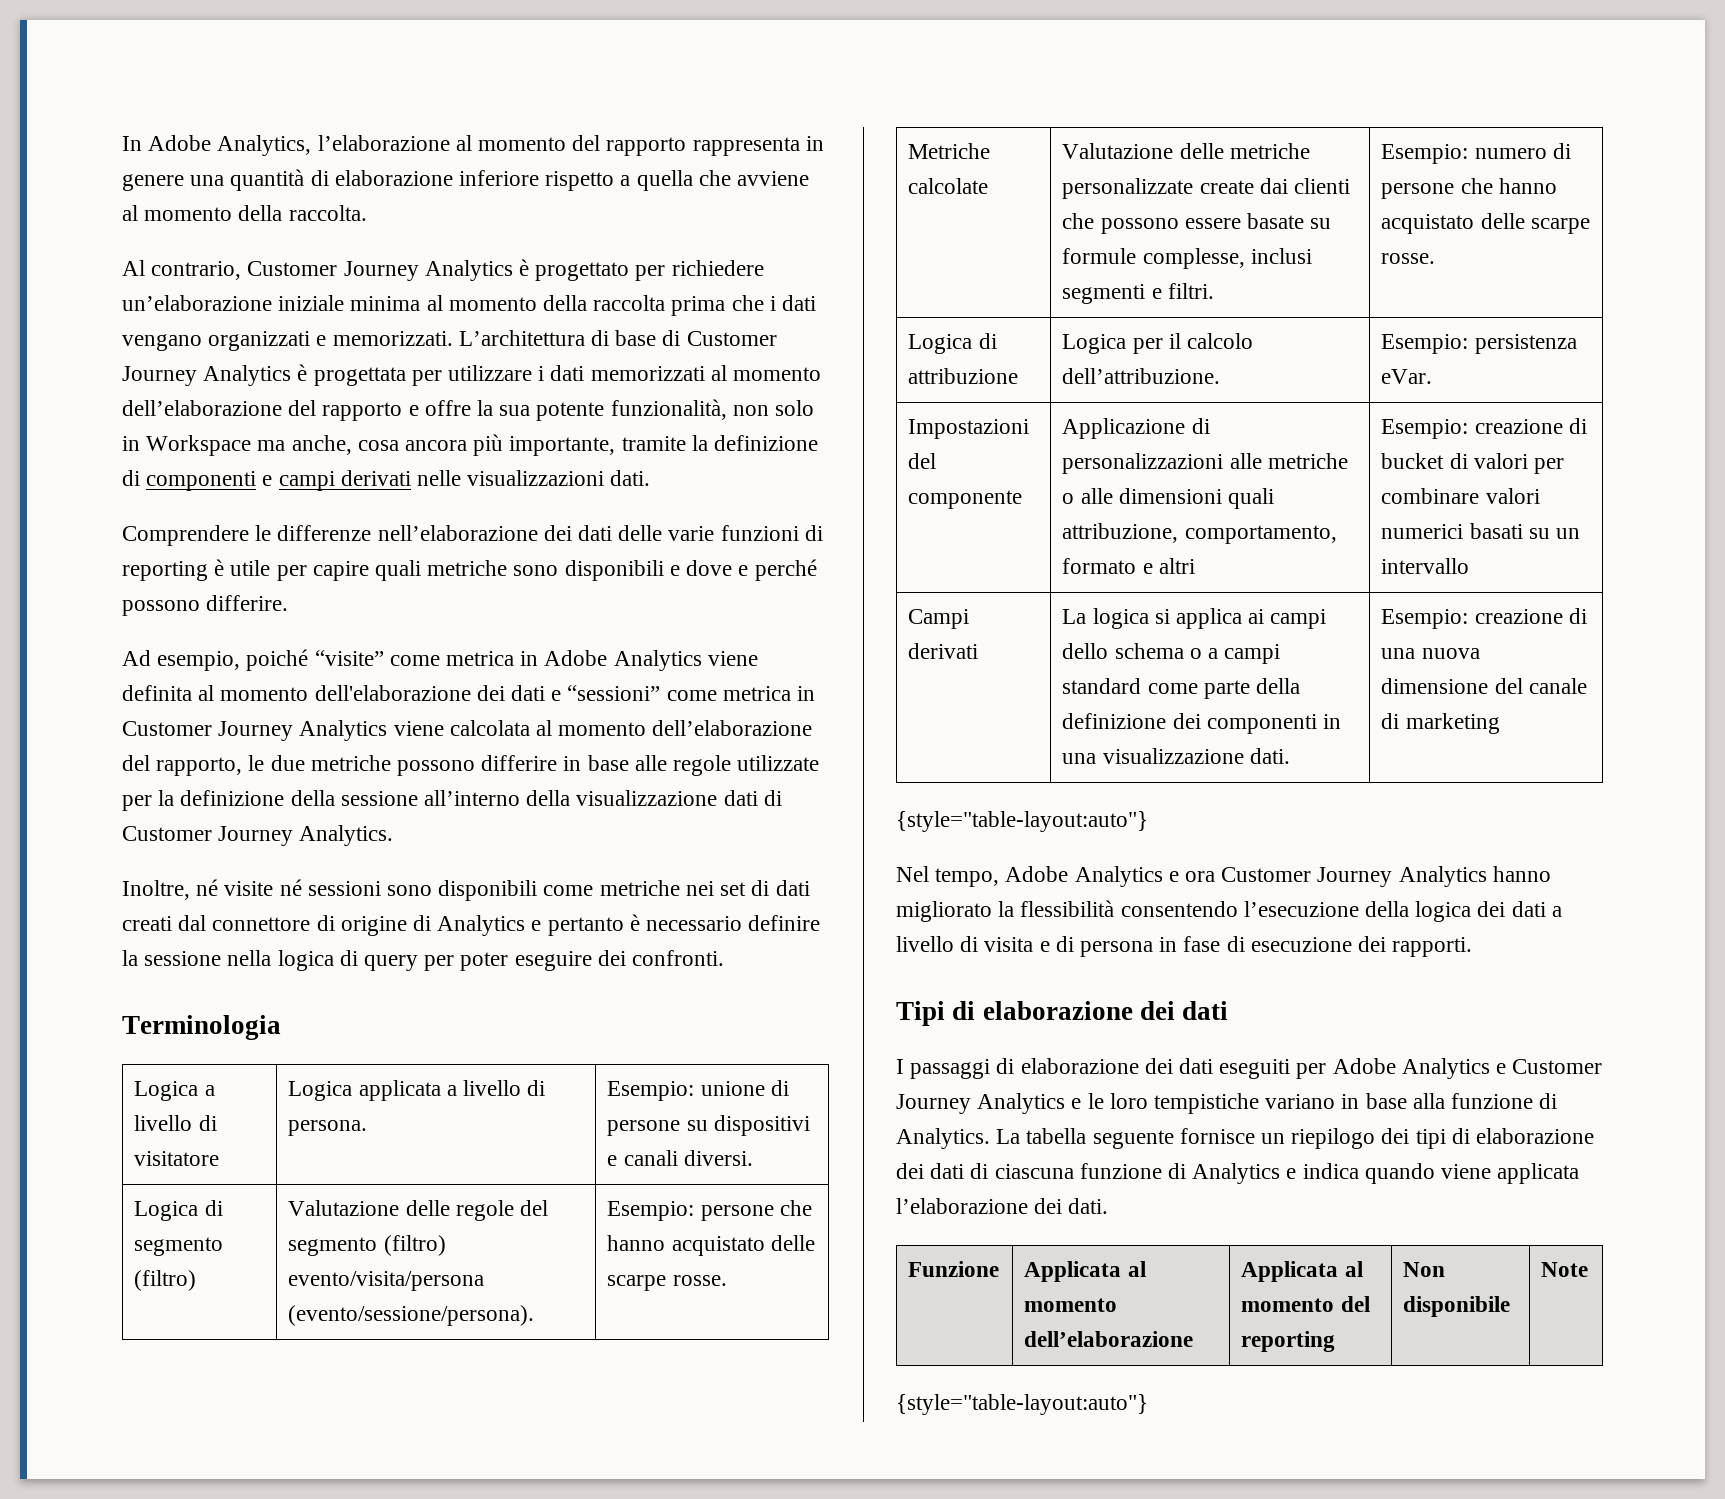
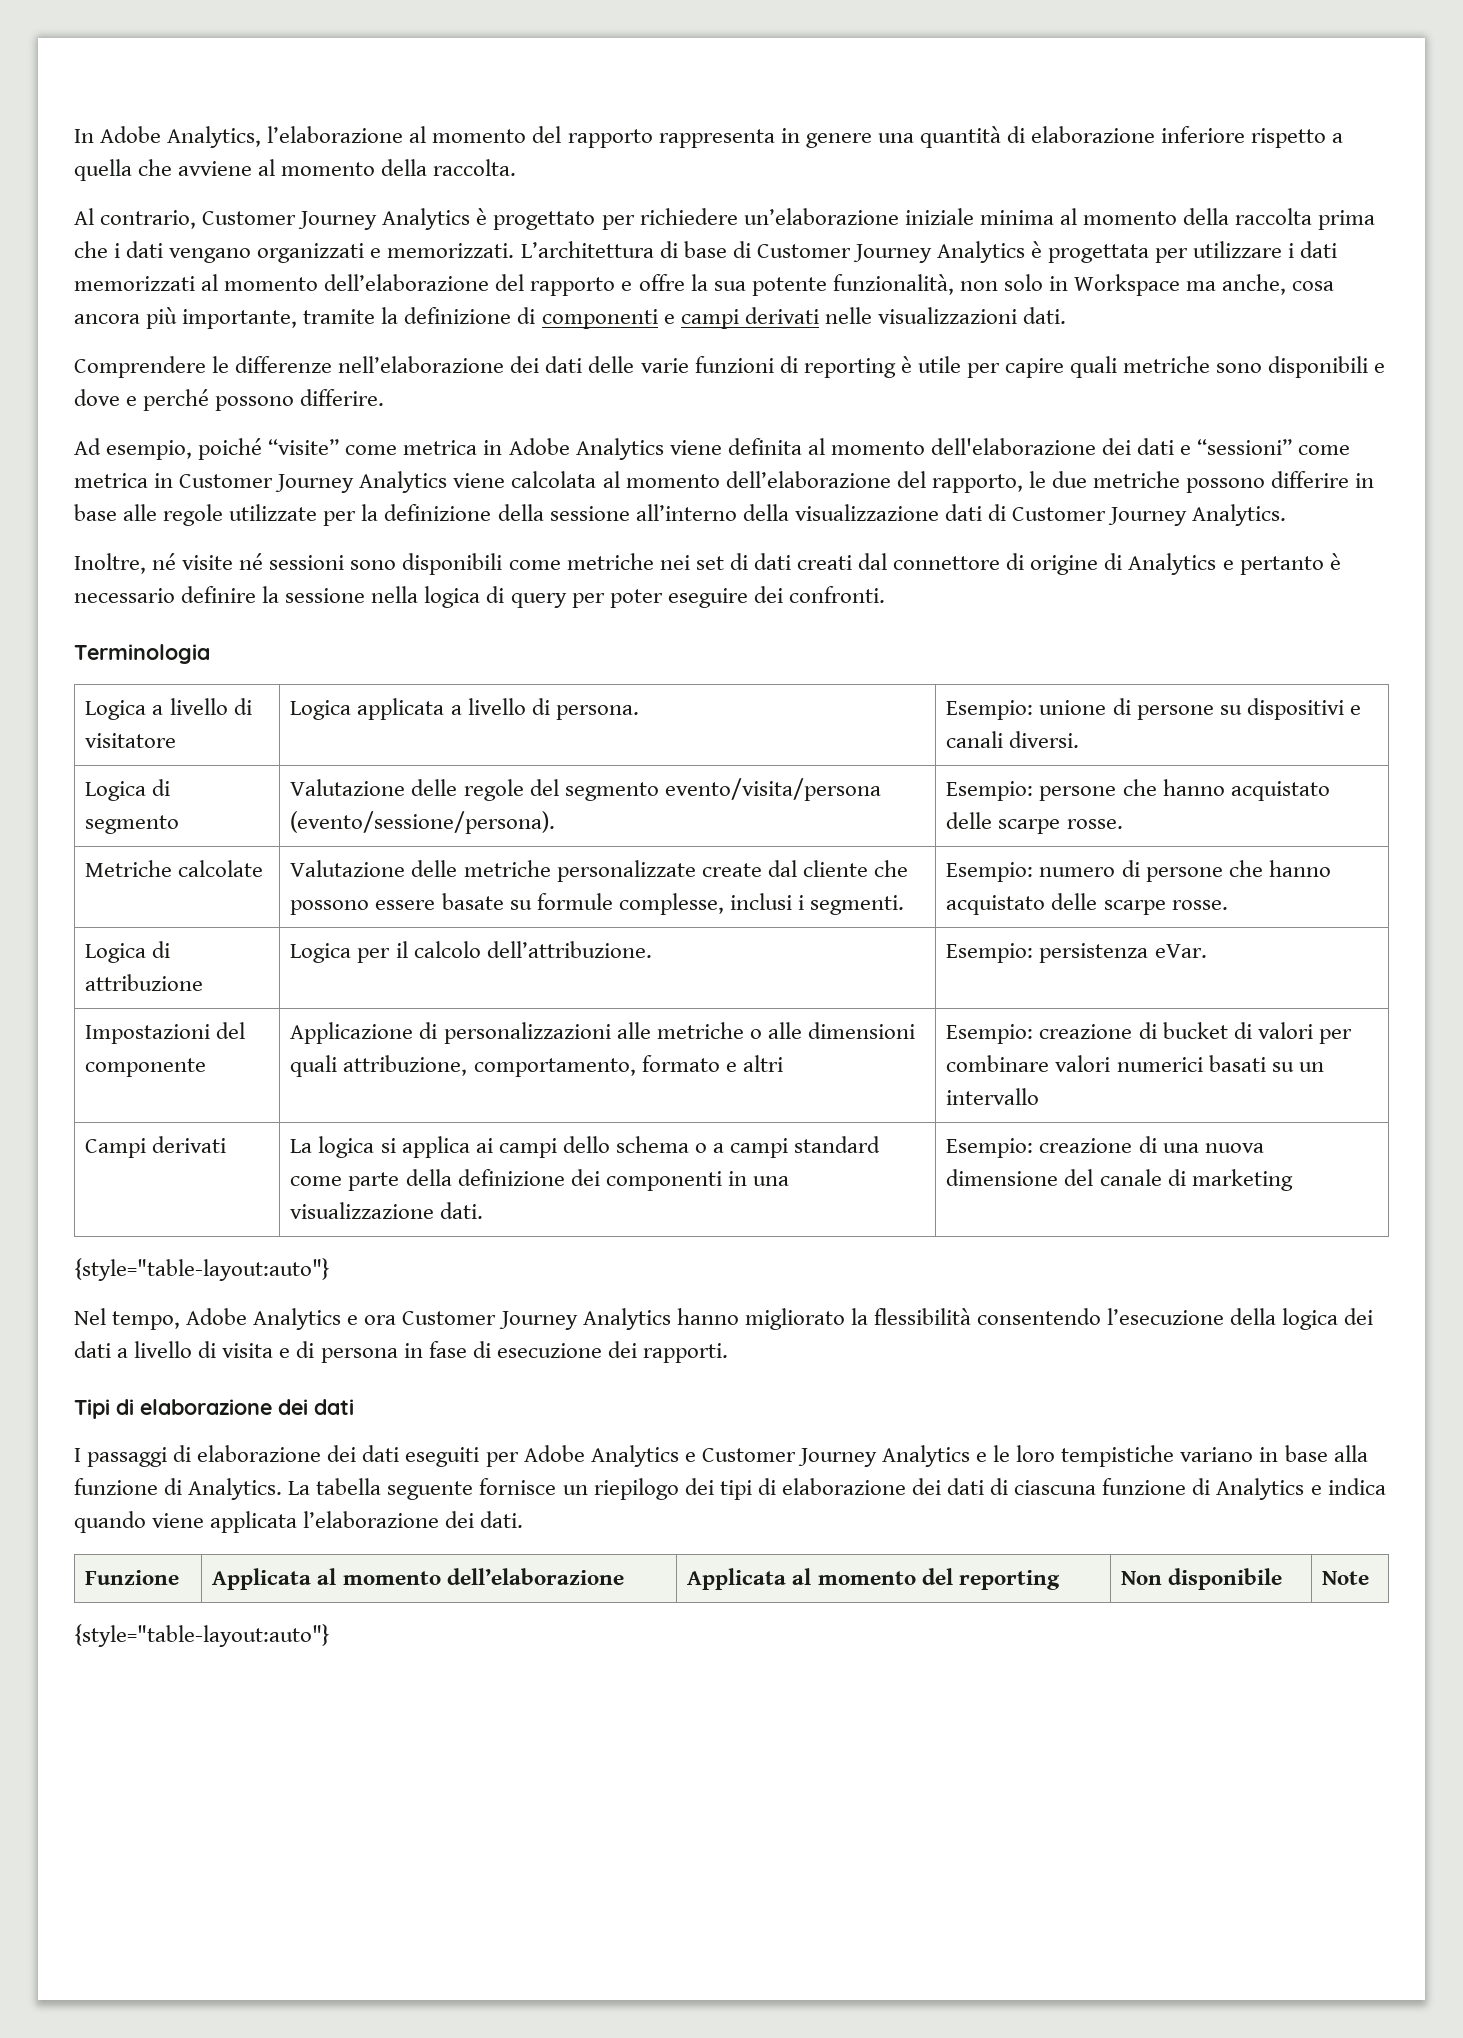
- Logica di segmento (filtro) | Valutazione delle regole del segmento (filtro) evento/visita/persona (evento/sessione/persona). | Esempio: persone che hanno acquistato delle scarpe rosse.
+ Logica di segmento | Valutazione delle regole del segmento evento/visita/persona (evento/sessione/persona). | Esempio: persone che hanno acquistato delle scarpe rosse.
- Metriche calcolate | Valutazione delle metriche personalizzate create dai clienti che possono essere basate su formule complesse, inclusi segmenti e filtri. | Esempio: numero di persone che hanno acquistato delle scarpe rosse.
+ Metriche calcolate | Valutazione delle metriche personalizzate create dal cliente che possono essere basate su formule complesse, inclusi i segmenti. | Esempio: numero di persone che hanno acquistato delle scarpe rosse.

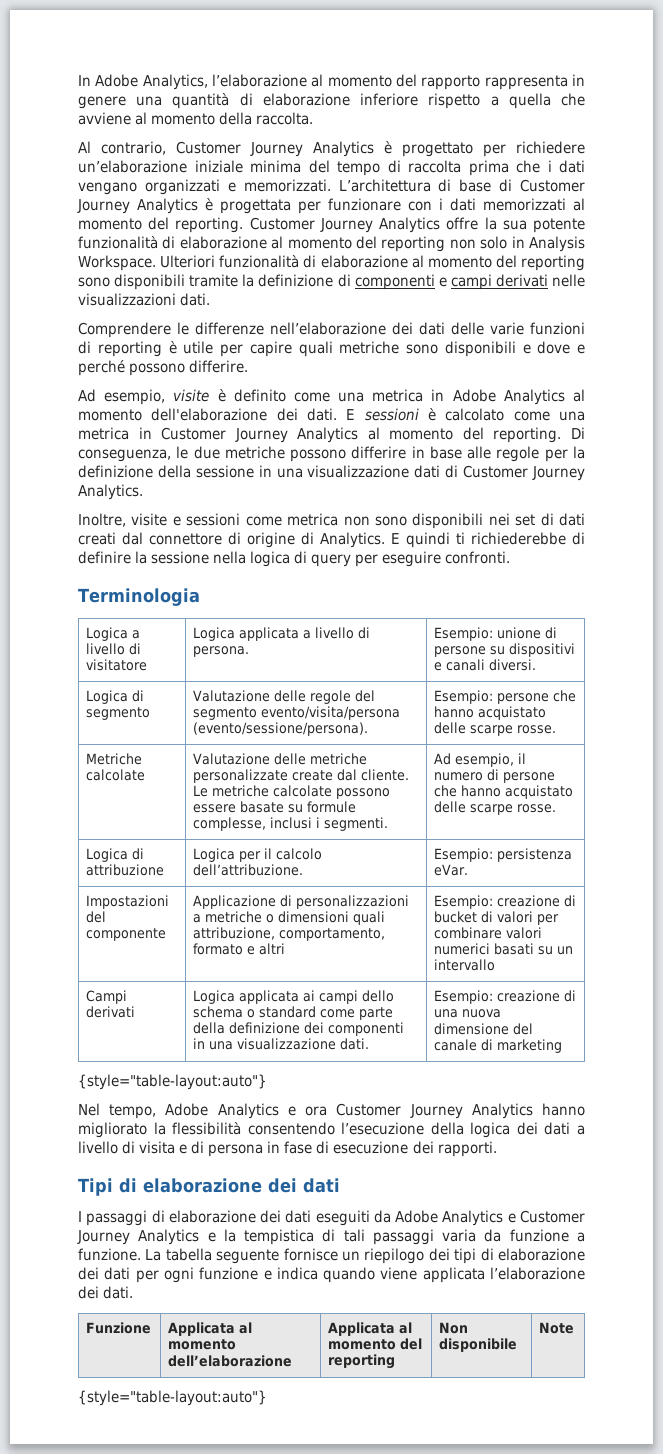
- Al contrario, Customer Journey Analytics è progettato per richiedere un’elaborazione iniziale minima al momento della raccolta prima che i dati vengano organizzati e memorizzati.
+ Al contrario, Customer Journey Analytics è progettato per richiedere un’elaborazione iniziale minima del tempo di raccolta prima che i dati vengano organizzati e memorizzati.
- L’architettura di base di Customer Journey Analytics è progettata per utilizzare i dati memorizzati al momento dell’elaborazione del rapporto e offre la sua potente funzionalità, non solo in Workspace ma anche, cosa ancora più importante, tramite la definizione di componenti e campi derivati nelle visualizzazioni dati.
+ L’architettura di base di Customer Journey Analytics è progettata per funzionare con i dati memorizzati al momento del reporting. Customer Journey Analytics offre la sua potente funzionalità di elaborazione al momento del reporting non solo in Analysis Workspace. Ulteriori funzionalità di elaborazione al momento del reporting sono disponibili tramite la definizione di componenti e campi derivati nelle visualizzazioni dati.
- Ad esempio, poiché “visite” come metrica in Adobe Analytics viene definita al momento dell'elaborazione dei dati e “sessioni” come metrica in Customer Journey Analytics viene calcolata al momento dell’elaborazione del rapporto, le due metriche possono differire in base alle regole utilizzate per la definizione della sessione all’interno della visualizzazione dati di Customer Journey Analytics.
+ Ad esempio, visite è definito come una metrica in Adobe Analytics al momento dell'elaborazione dei dati. E sessioni è calcolato come una metrica in Customer Journey Analytics al momento del reporting. Di conseguenza, le due metriche possono differire in base alle regole per la definizione della sessione in una visualizzazione dati di Customer Journey Analytics.
- Inoltre, né visite né sessioni sono disponibili come metriche nei set di dati creati dal connettore di origine di Analytics e pertanto è necessario definire la sessione nella logica di query per poter eseguire dei confronti.
+ Inoltre, visite e sessioni come metrica non sono disponibili nei set di dati creati dal connettore di origine di Analytics. E quindi ti richiederebbe di definire la sessione nella logica di query per eseguire confronti.
- Metriche calcolate | Valutazione delle metriche personalizzate create dal cliente che possono essere basate su formule complesse, inclusi i segmenti. | Esempio: numero di persone che hanno acquistato delle scarpe rosse.
+ Metriche calcolate | Valutazione delle metriche personalizzate create dal cliente. Le metriche calcolate possono essere basate su formule complesse, inclusi i segmenti. | Ad esempio, il numero di persone che hanno acquistato delle scarpe rosse.
- Impostazioni del componente | Applicazione di personalizzazioni alle metriche o alle dimensioni quali attribuzione, comportamento, formato e altri | Esempio: creazione di bucket di valori per combinare valori numerici basati su un intervallo
+ Impostazioni del componente | Applicazione di personalizzazioni a metriche o dimensioni quali attribuzione, comportamento, formato e altri | Esempio: creazione di bucket di valori per combinare valori numerici basati su un intervallo
- Campi derivati | La logica si applica ai campi dello schema o a campi standard come parte della definizione dei componenti in una visualizzazione dati. | Esempio: creazione di una nuova dimensione del canale di marketing
+ Campi derivati | Logica applicata ai campi dello schema o standard come parte della definizione dei componenti in una visualizzazione dati. | Esempio: creazione di una nuova dimensione del canale di marketing
- I passaggi di elaborazione dei dati eseguiti per Adobe Analytics e Customer Journey Analytics e le loro tempistiche variano in base alla funzione di Analytics.
+ I passaggi di elaborazione dei dati eseguiti da Adobe Analytics e Customer Journey Analytics e la tempistica di tali passaggi varia da funzione a funzione.
- La tabella seguente fornisce un riepilogo dei tipi di elaborazione dei dati di ciascuna funzione di Analytics e indica quando viene applicata l’elaborazione dei dati.
+ La tabella seguente fornisce un riepilogo dei tipi di elaborazione dei dati per ogni funzione e indica quando viene applicata l’elaborazione dei dati.

